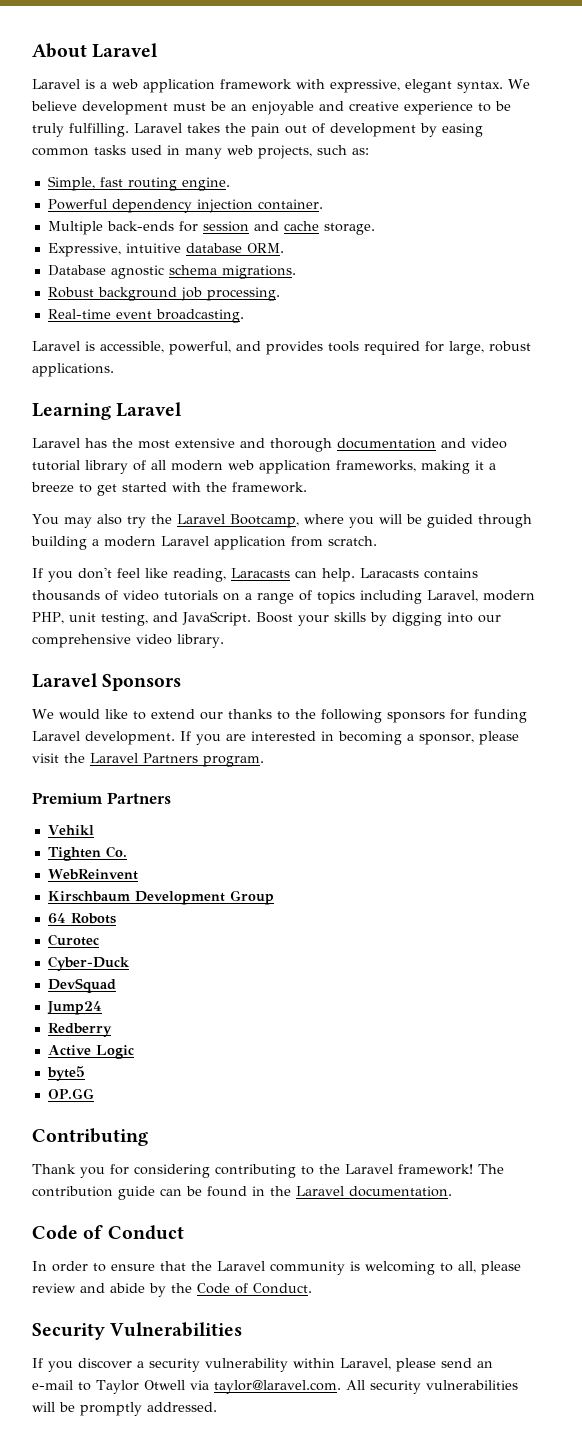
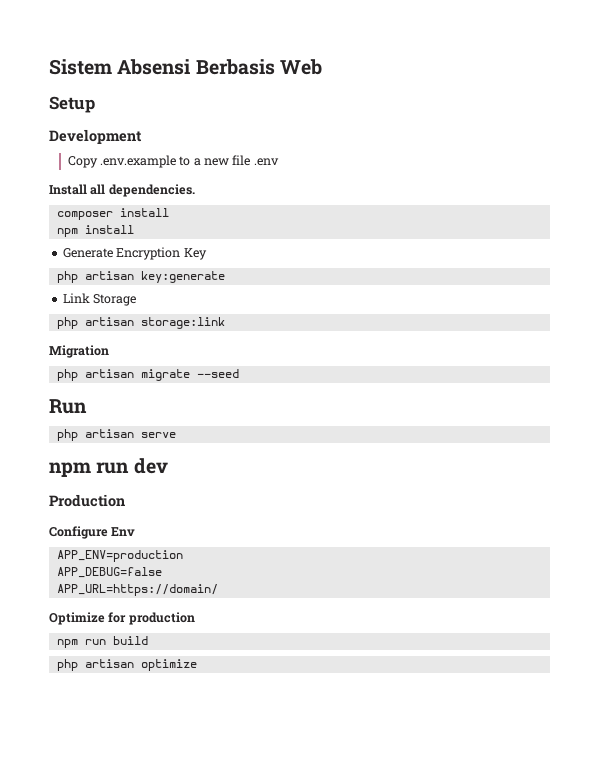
- About Laravel
- Laravel is a web application framework with expressive, elegant syntax. We believe development must be an enjoyable and creative experience to be truly fulfilling. Laravel takes the pain out of development by easing common tasks used in many web projects, such as:
- Simple, fast routing engine.
- Powerful dependency injection container.
- Multiple back-ends for session and cache storage.
- Expressive, intuitive database ORM.
- Database agnostic schema migrations.
- Robust background job processing.
- Real-time event broadcasting.
- Laravel is accessible, powerful, and provides tools required for large, robust applications.
- Learning Laravel
- Laravel has the most extensive and thorough documentation and video tutorial library of all modern web application frameworks, making it a breeze to get started with the framework.
- You may also try the Laravel Bootcamp, where you will be guided through building a modern Laravel application from scratch.
- If you don't feel like reading, Laracasts can help. Laracasts contains thousands of video tutorials on a range of topics including Laravel, modern PHP, unit testing, and JavaScript. Boost your skills by digging into our comprehensive video library.
- Laravel Sponsors
- We would like to extend our thanks to the following sponsors for funding Laravel development. If you are interested in becoming a sponsor, please visit the Laravel Partners program.
- Premium Partners
- Vehikl
- Tighten Co.
- WebReinvent
- Kirschbaum Development Group
- 64 Robots
- Curotec
- Cyber-Duck
- DevSquad
- Jump24
- Redberry
- Active Logic
- byte5
- OP.GG
- Contributing
- Thank you for considering contributing to the Laravel framework! The contribution guide can be found in the Laravel documentation.
- Code of Conduct
- In order to ensure that the Laravel community is welcoming to all, please review and abide by the Code of Conduct.
- Security Vulnerabilities
- If you discover a security vulnerability within Laravel, please send an e-mail to Taylor Otwell via taylor@laravel.com. All security vulnerabilities will be promptly addressed.
+ Sistem Absensi Berbasis Web
+ Setup
+ Development
+ Copy .env.example to a new file .env
+ Install all dependencies.
+ composer install
+ npm install
+ Generate Encryption Key
+ php artisan key:generate
+ Link Storage
+ php artisan storage:link
+ Migration
+ php artisan migrate --seed
+ Run
+ php artisan serve
+ npm run dev
+ Production
+ Configure Env
+ APP_ENV=production
+ APP_DEBUG=false
+ APP_URL=https://domain/
+ Optimize for production
+ npm run build
+ php artisan optimize

